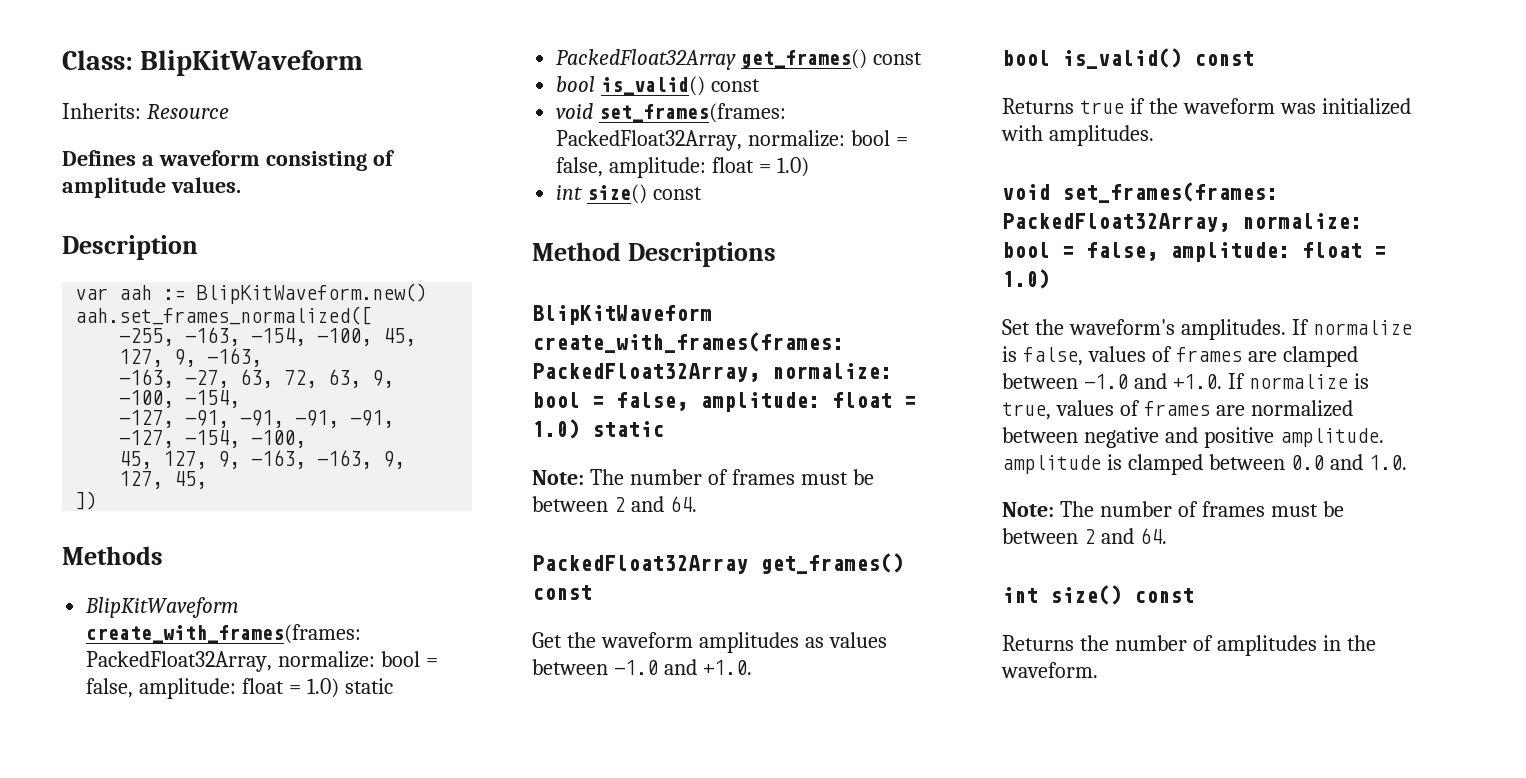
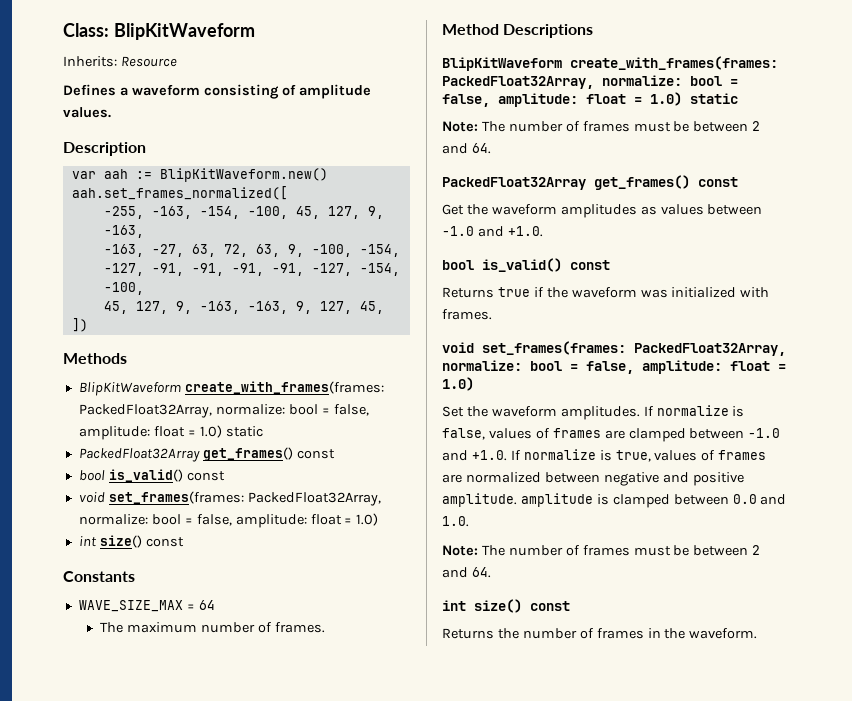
+ Constants
+ WAVE_SIZE_MAX = 64
+ The maximum number of frames.
- Returns true if the waveform was initialized with amplitudes.
+ Returns true if the waveform was initialized with frames.
- Set the waveform's amplitudes.
+ Set the waveform amplitudes.
- Returns the number of amplitudes in the waveform.
+ Returns the number of frames in the waveform.

